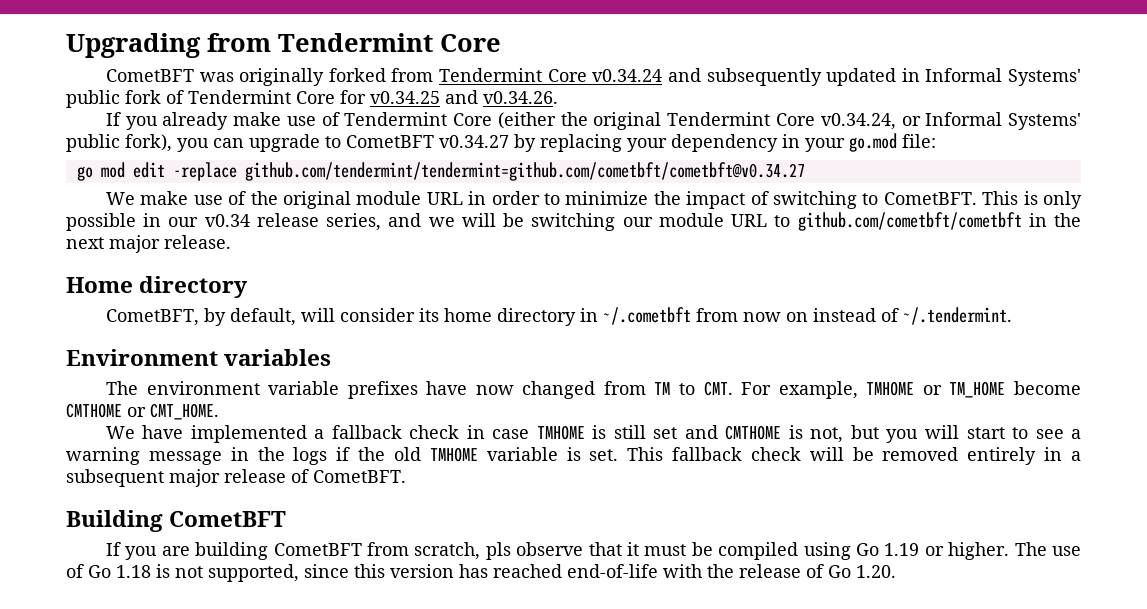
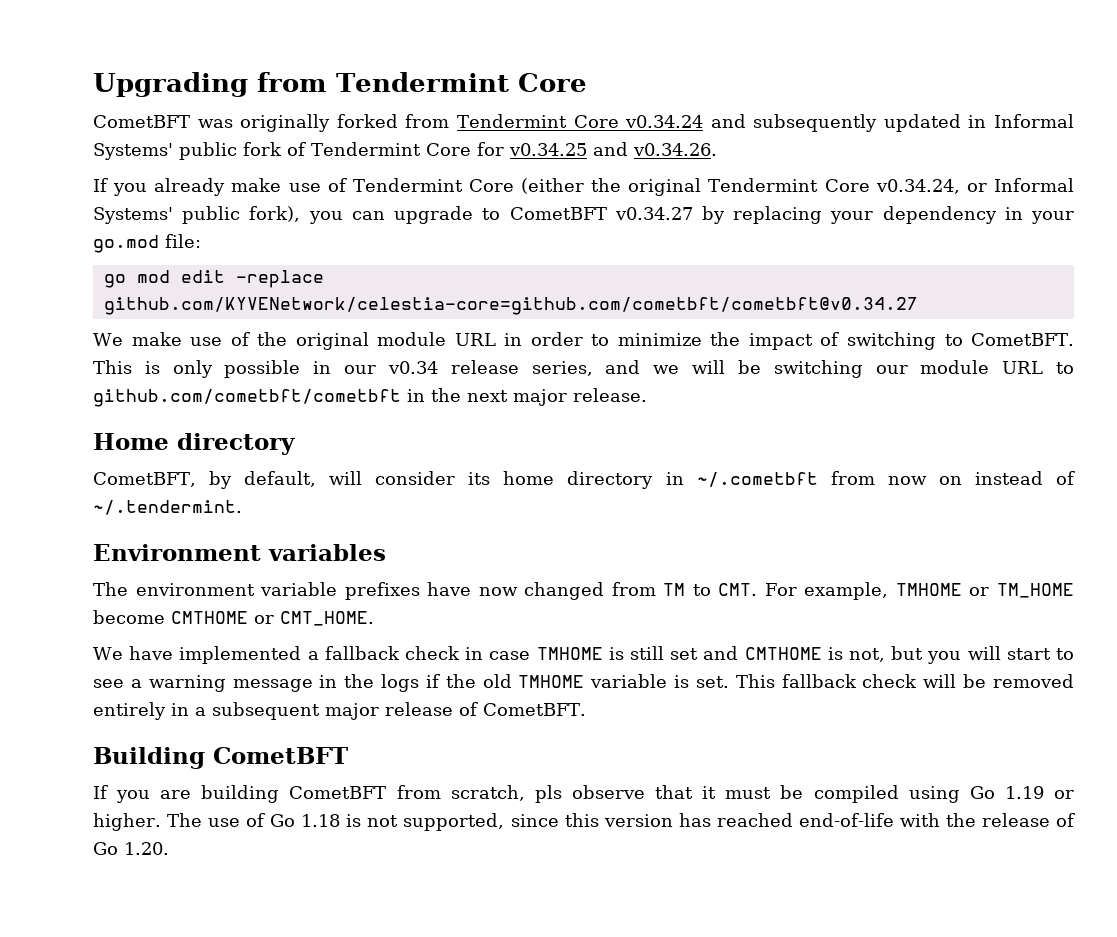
- go mod edit -replace github.com/tendermint/tendermint=github.com/cometbft/cometbft@v0.34.27
+ go mod edit -replace github.com/KYVENetwork/celestia-core=github.com/cometbft/cometbft@v0.34.27

